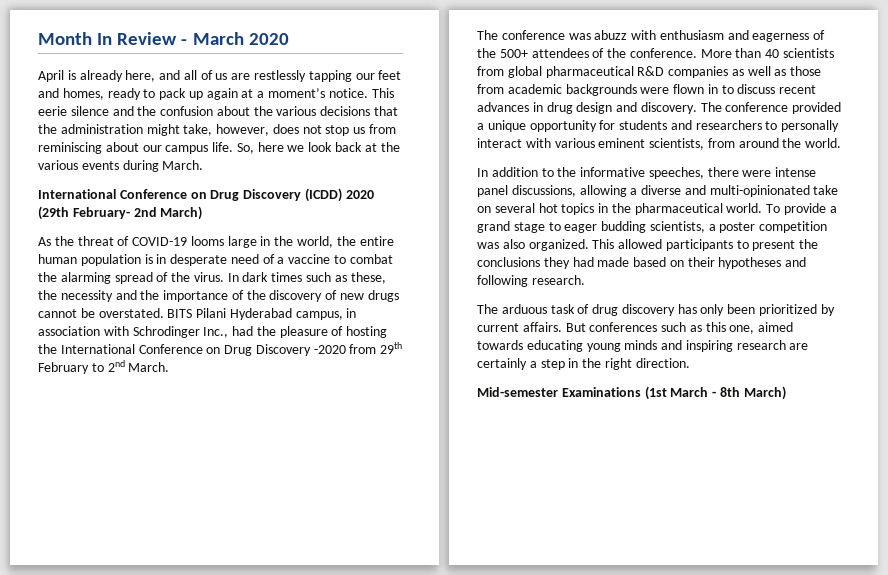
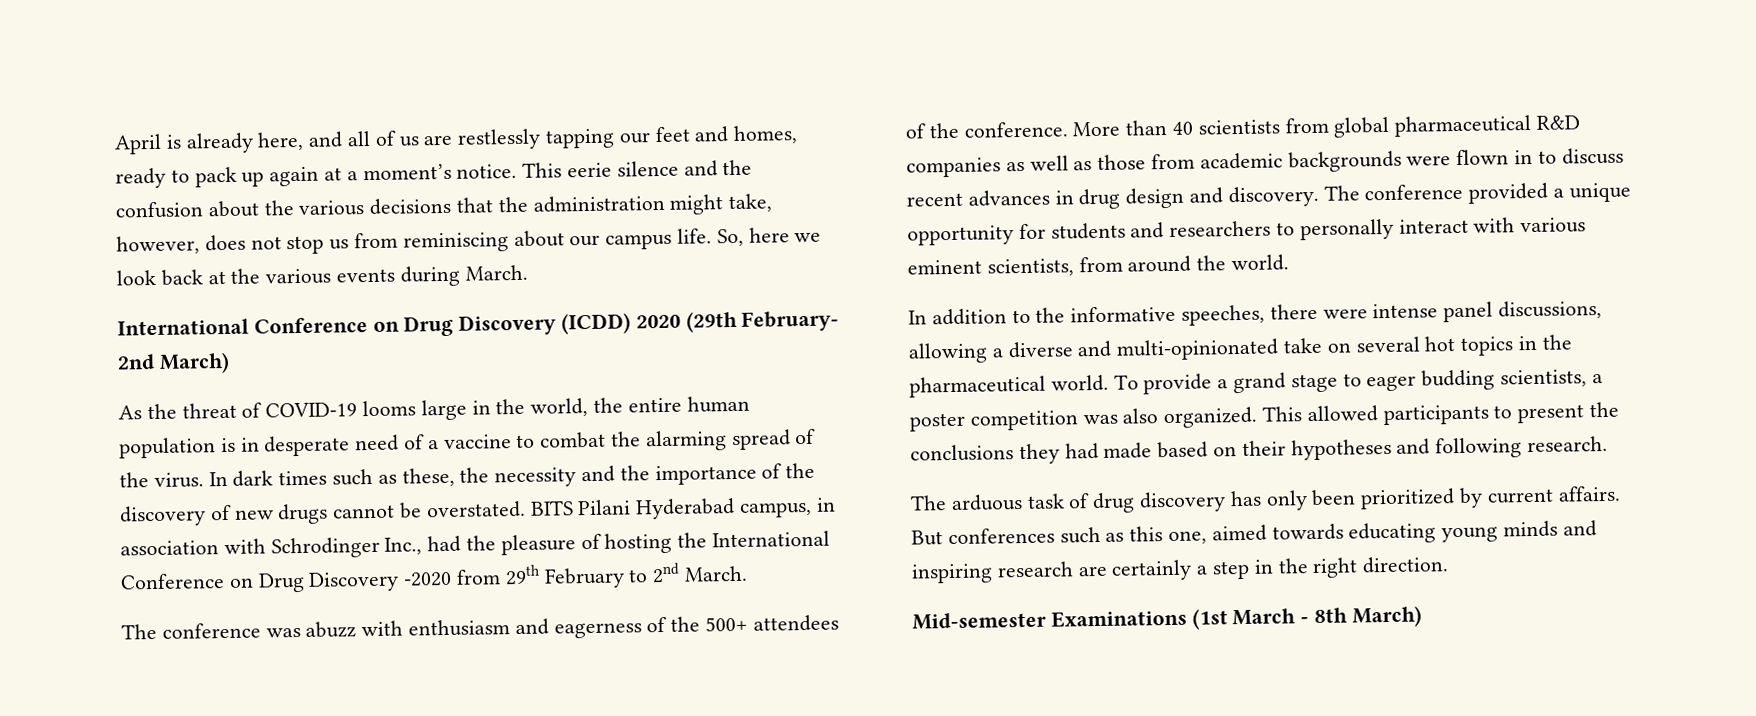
- Month In Review - March 2020

